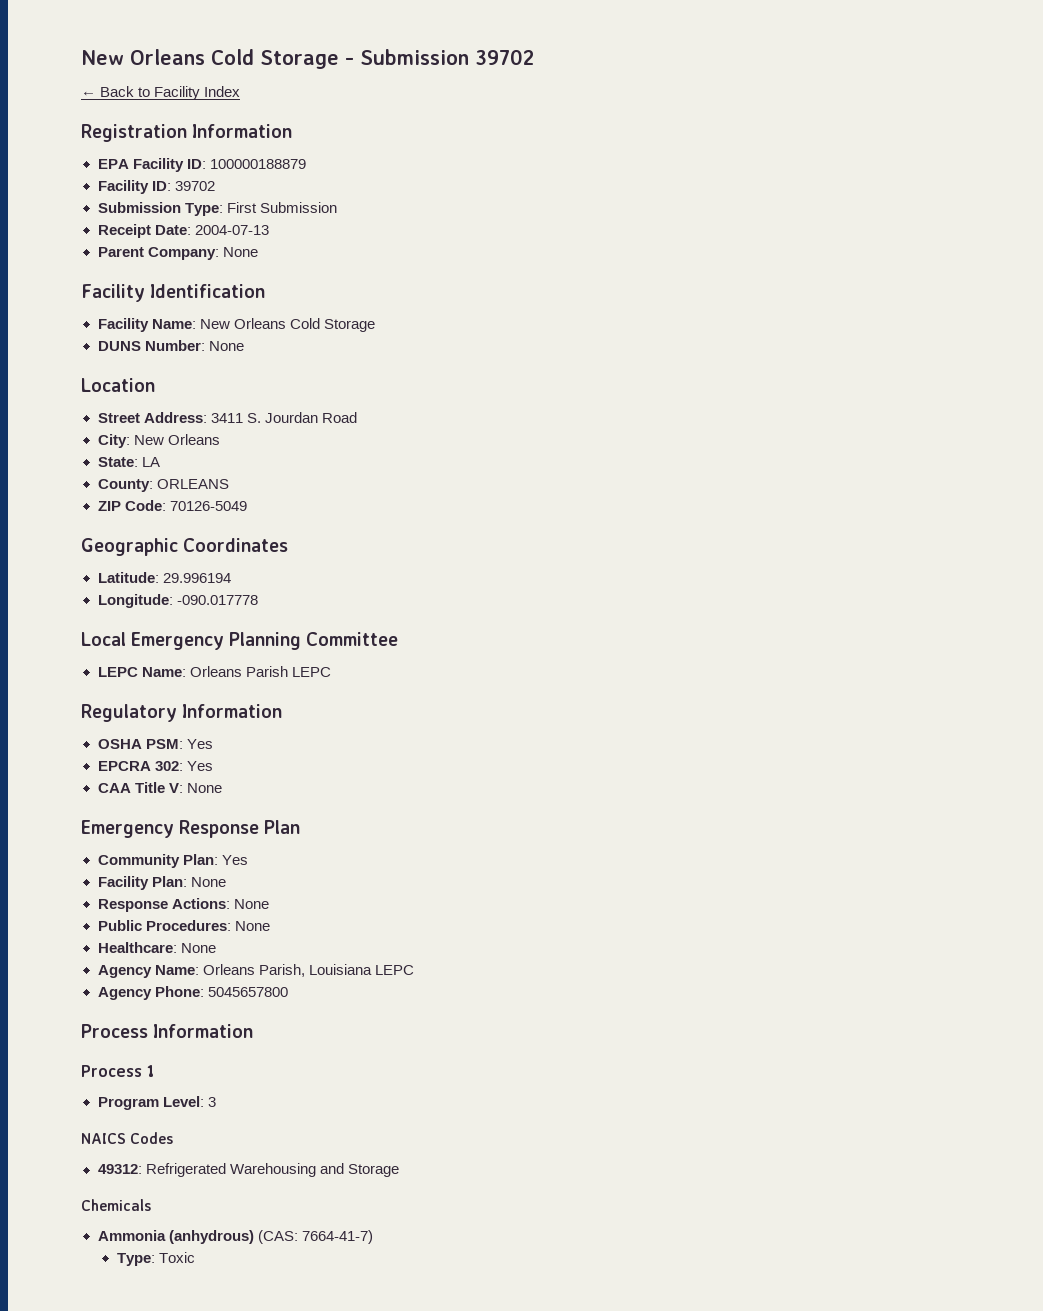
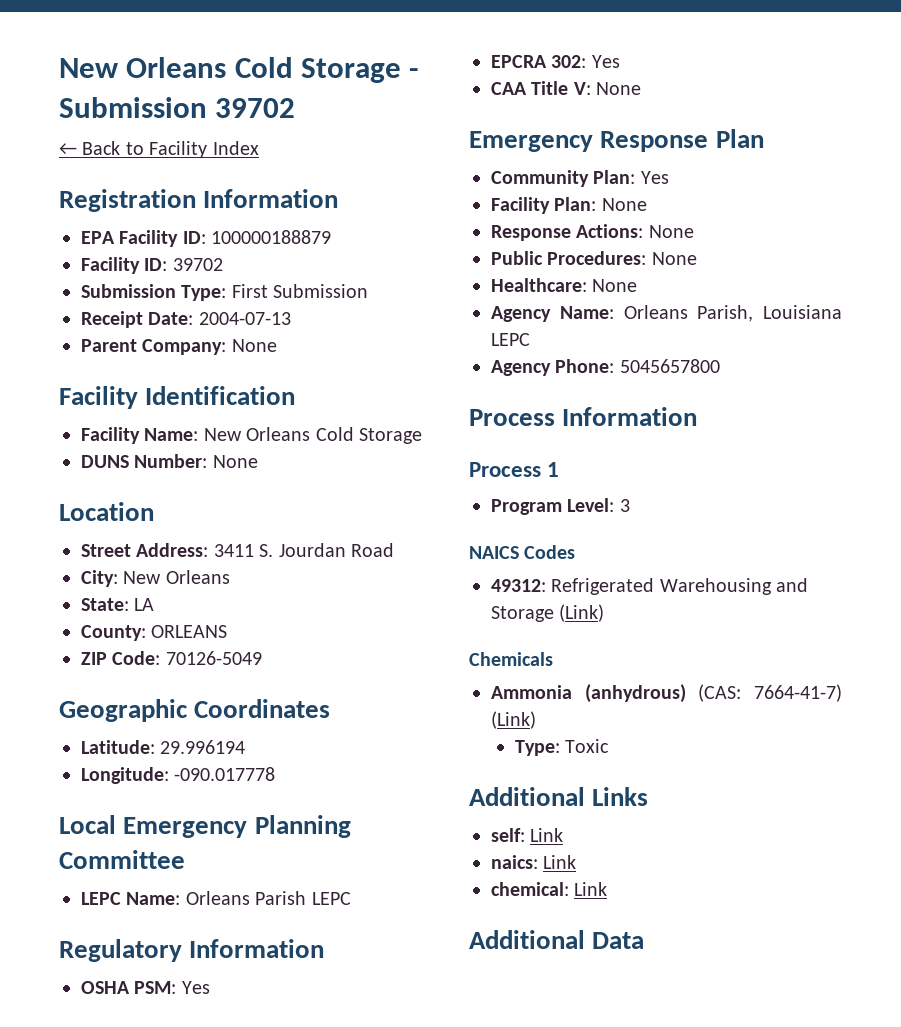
- 49312: Refrigerated Warehousing and Storage
+ 49312: Refrigerated Warehousing and Storage (Link)
- Ammonia (anhydrous) (CAS: 7664-41-7)
+ Ammonia (anhydrous) (CAS: 7664-41-7) (Link)
+ Additional Links
+ self: Link
+ naics: Link
+ chemical: Link
+ Additional Data

